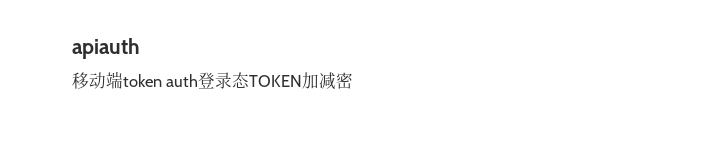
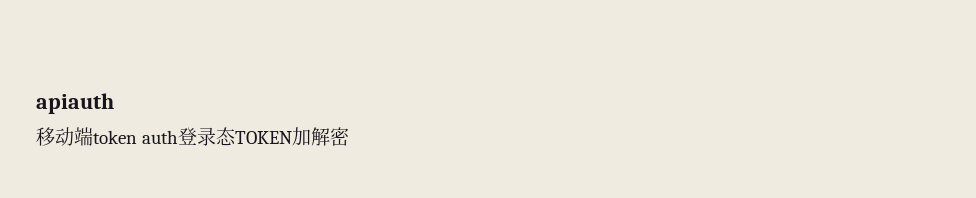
- 移动端token auth登录态TOKEN加减密
+ 移动端token auth登录态TOKEN加解密

